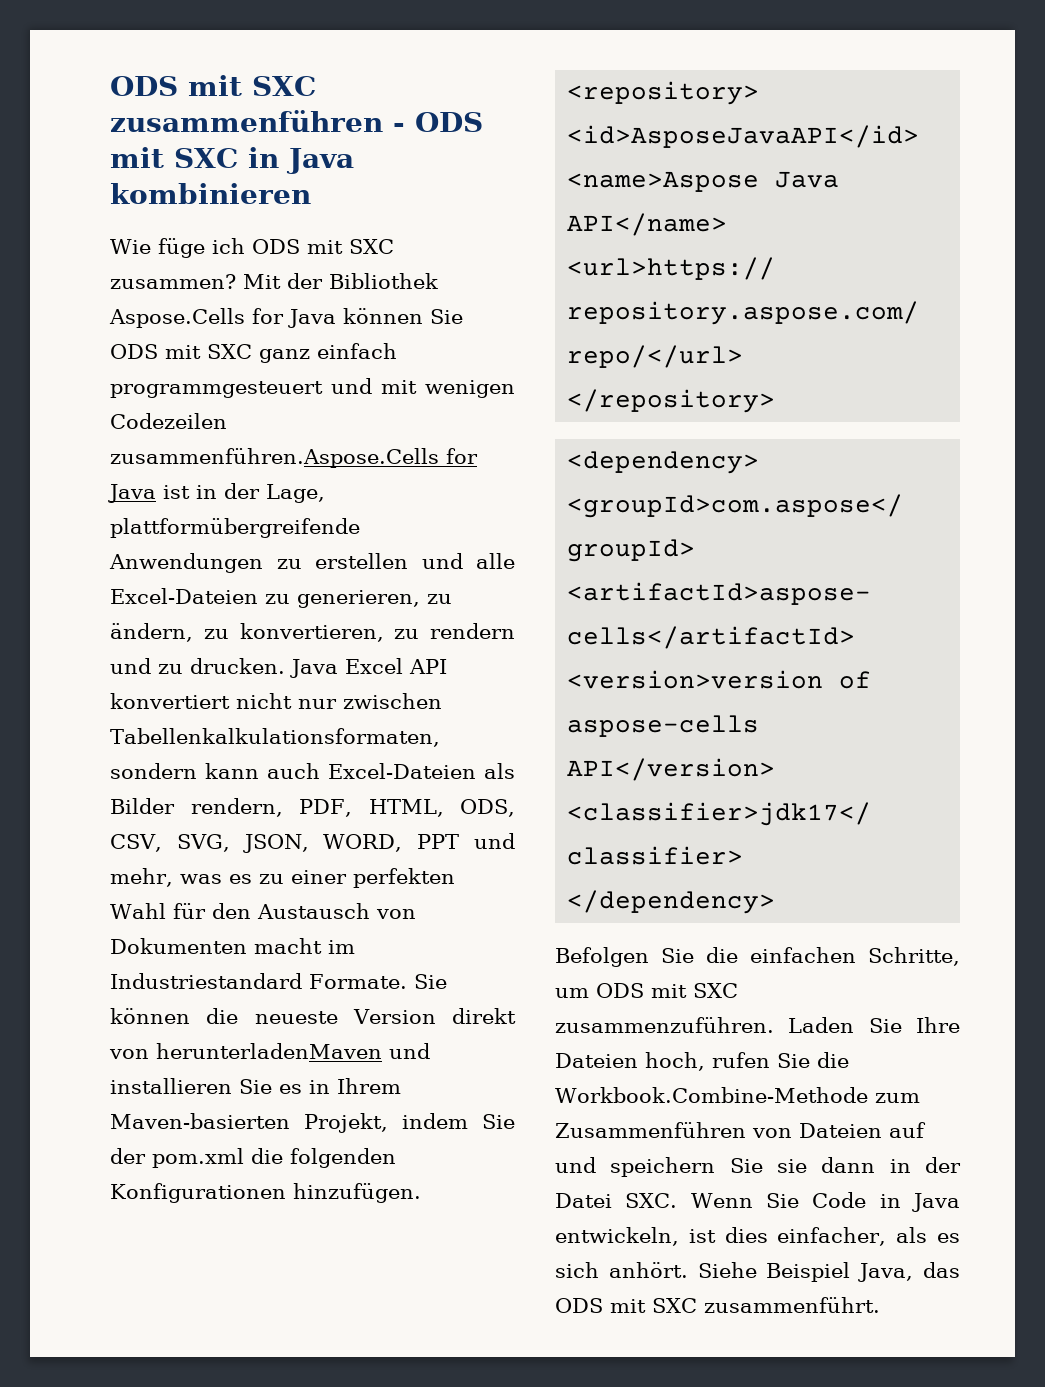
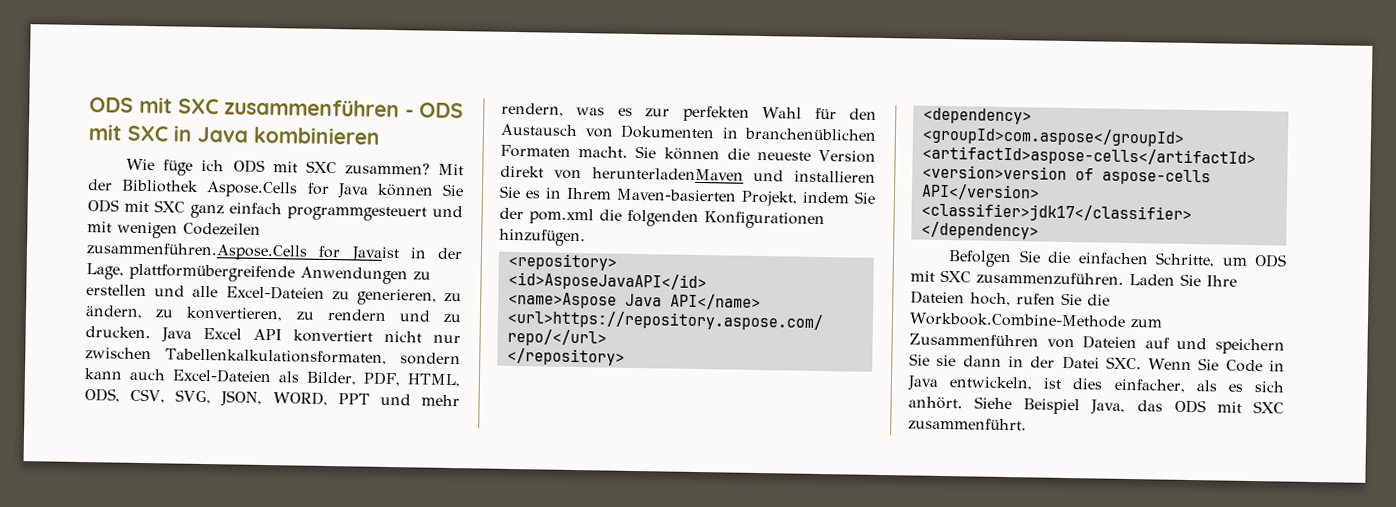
- Mit der Bibliothek Aspose.Cells for Java können Sie ODS mit SXC ganz einfach programmgesteuert und mit wenigen Codezeilen zusammenführen.Aspose.Cells for Java ist in der Lage, plattformübergreifende Anwendungen zu erstellen und alle Excel-Dateien zu generieren, zu ändern, zu konvertieren, zu rendern und zu drucken.
+ Mit der Bibliothek Aspose.Cells for Java können Sie ODS mit SXC ganz einfach programmgesteuert und mit wenigen Codezeilen zusammenführen.Aspose.Cells for Javaist in der Lage, plattformübergreifende Anwendungen zu erstellen und alle Excel-Dateien zu generieren, zu ändern, zu konvertieren, zu rendern und zu drucken.
- Java Excel API konvertiert nicht nur zwischen Tabellenkalkulationsformaten, sondern kann auch Excel-Dateien als Bilder rendern, PDF, HTML, ODS, CSV, SVG, JSON, WORD, PPT und mehr, was es zu einer perfekten Wahl für den Austausch von Dokumenten macht im Industriestandard Formate.
+ Java Excel API konvertiert nicht nur zwischen Tabellenkalkulationsformaten, sondern kann auch Excel-Dateien als Bilder, PDF, HTML, ODS, CSV, SVG, JSON, WORD, PPT und mehr rendern, was es zur perfekten Wahl für den Austausch von Dokumenten in branchenüblichen Formaten macht.

